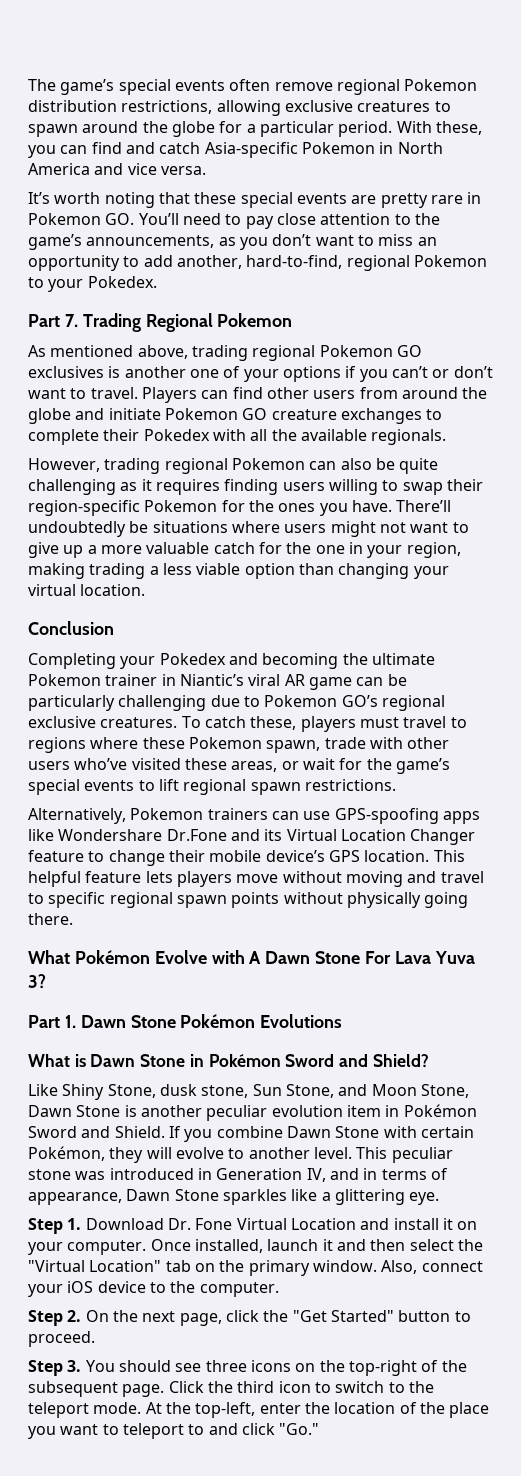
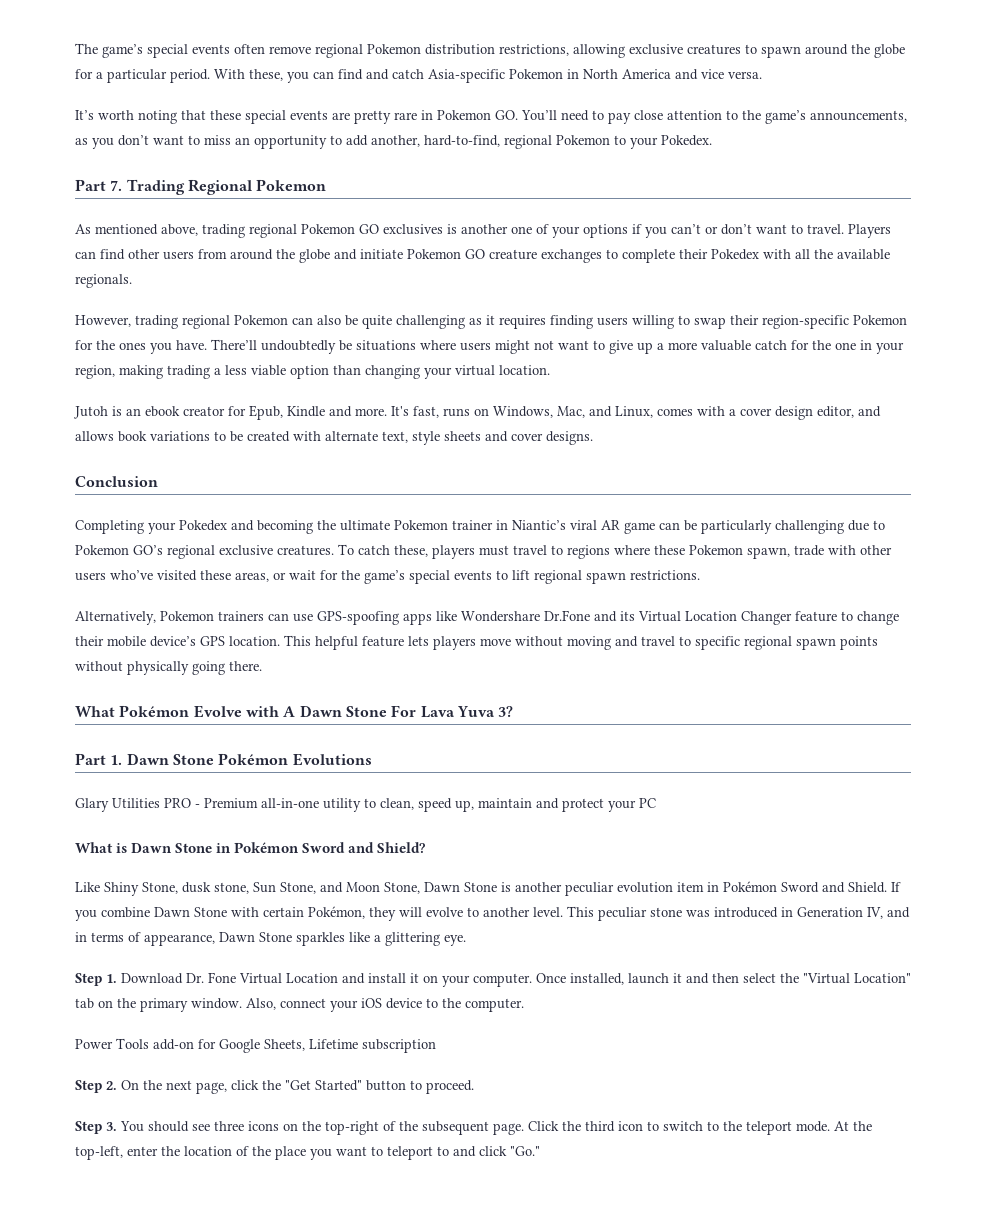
+ Jutoh is an ebook creator for Epub, Kindle and more. It's fast, runs on Windows, Mac, and Linux, comes with a cover design editor, and allows book variations to be created with alternate text, style sheets and cover designs.
+ Glary Utilities PRO - Premium all-in-one utility to clean, speed up, maintain and protect your PC
+ Power Tools add-on for Google Sheets, Lifetime subscription

